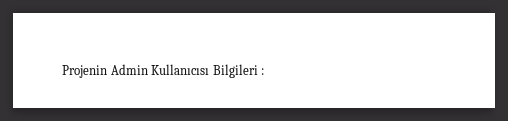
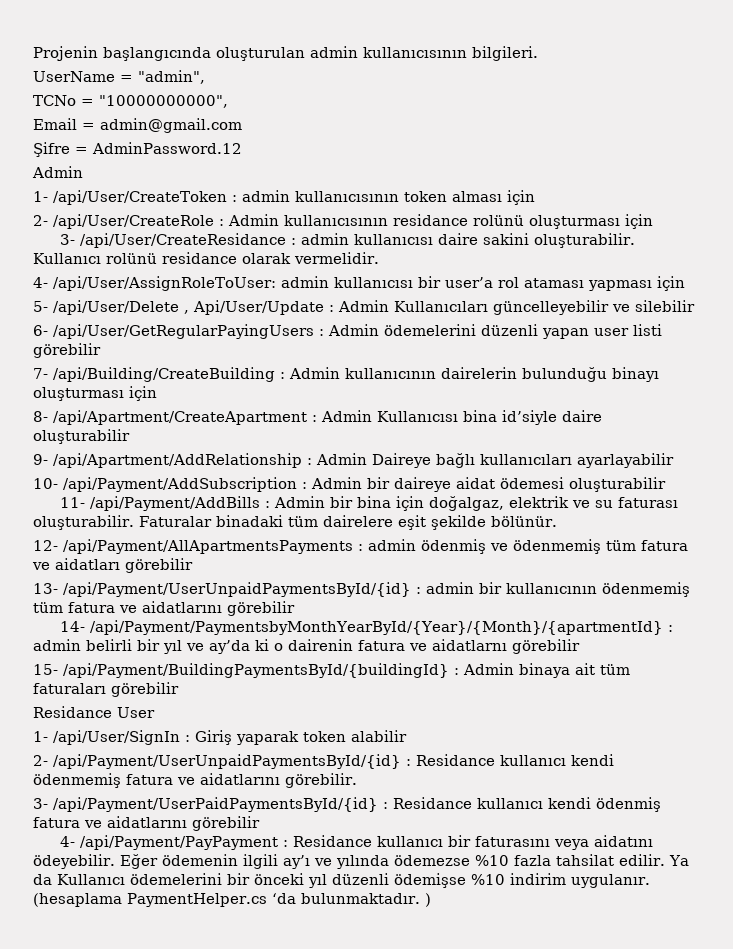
- Projenin Admin Kullanıcısı Bilgileri :
+ Projenin başlangıcında oluşturulan admin kullanıcısının bilgileri.
+ UserName = "admin",
+ TCNo = "10000000000",
+ Email = admin@gmail.com
+ Şifre = AdminPassword.12
+ Admin
+ 1- /api/User/CreateToken : admin kullanıcısının token alması için
+ 2- /api/User/CreateRole : Admin kullanıcısının residance rolünü oluşturması için
+ 3- /api/User/CreateResidance : admin kullanıcısı daire sakini oluşturabilir. Kullanıcı rolünü residance olarak vermelidir.
+ 4- /api/User/AssignRoleToUser: admin kullanıcısı bir user’a rol ataması yapması için
+ 5- /api/User/Delete , Api/User/Update : Admin Kullanıcıları güncelleyebilir ve silebilir
+ 6- /api/User/GetRegularPayingUsers : Admin ödemelerini düzenli yapan user listi görebilir
+ 7- /api/Building/CreateBuilding : Admin kullanıcının dairelerin bulunduğu binayı oluşturması için
+ 8- /api/Apartment/CreateApartment : Admin Kullanıcısı bina id’siyle daire oluşturabilir
+ 9- /api/Apartment/AddRelationship : Admin Daireye bağlı kullanıcıları ayarlayabilir
+ 10- /api/Payment/AddSubscription : Admin bir daireye aidat ödemesi oluşturabilir
+ 11- /api/Payment/AddBills : Admin bir bina için doğalgaz, elektrik ve su faturası oluşturabilir. Faturalar binadaki tüm dairelere eşit şekilde bölünür.
+ 12- /api/Payment/AllApartmentsPayments : admin ödenmiş ve ödenmemiş tüm fatura ve aidatları görebilir
+ 13- /api/Payment/UserUnpaidPaymentsById/{id} : admin bir kullanıcının ödenmemiş tüm fatura ve aidatlarını görebilir
+ 14- /api/Payment/PaymentsbyMonthYearById/{Year}/{Month}/{apartmentId} : admin belirli bir yıl ve ay’da ki o dairenin fatura ve aidatlarnı görebilir
+ 15- /api/Payment/BuildingPaymentsById/{buildingId} : Admin binaya ait tüm faturaları görebilir
+ Residance User
+ 1- /api/User/SignIn : Giriş yaparak token alabilir
+ 2- /api/Payment/UserUnpaidPaymentsById/{id} : Residance kullanıcı kendi ödenmemiş fatura ve aidatlarını görebilir.
+ 3- /api/Payment/UserPaidPaymentsById/{id} : Residance kullanıcı kendi ödenmiş fatura ve aidatlarını görebilir
+ 4- /api/Payment/PayPayment : Residance kullanıcı bir faturasını veya aidatını ödeyebilir. Eğer ödemenin ilgili ay’ı ve yılında ödemezse %10 fazla tahsilat edilir. Ya da Kullanıcı ödemelerini bir önceki yıl düzenli ödemişse %10 indirim uygulanır. (hesaplama PaymentHelper.cs ‘da bulunmaktadır. )

